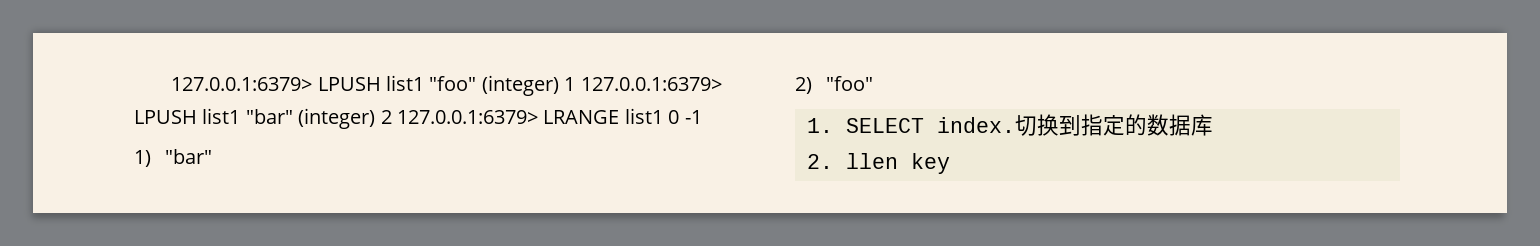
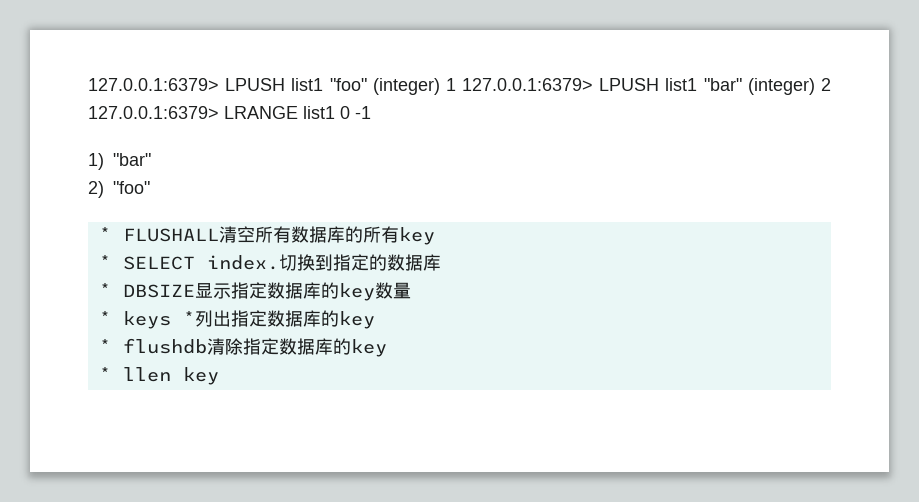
- 1. SELECT index.
+ * FLUSHALL清空所有数据库的所有key
+ * SELECT index.
- 2. llen key
+ * DBSIZE显示指定数据库的key数量
+ * keys *列出指定数据库的key
+ * flushdb清除指定数据库的key
+ * llen key

